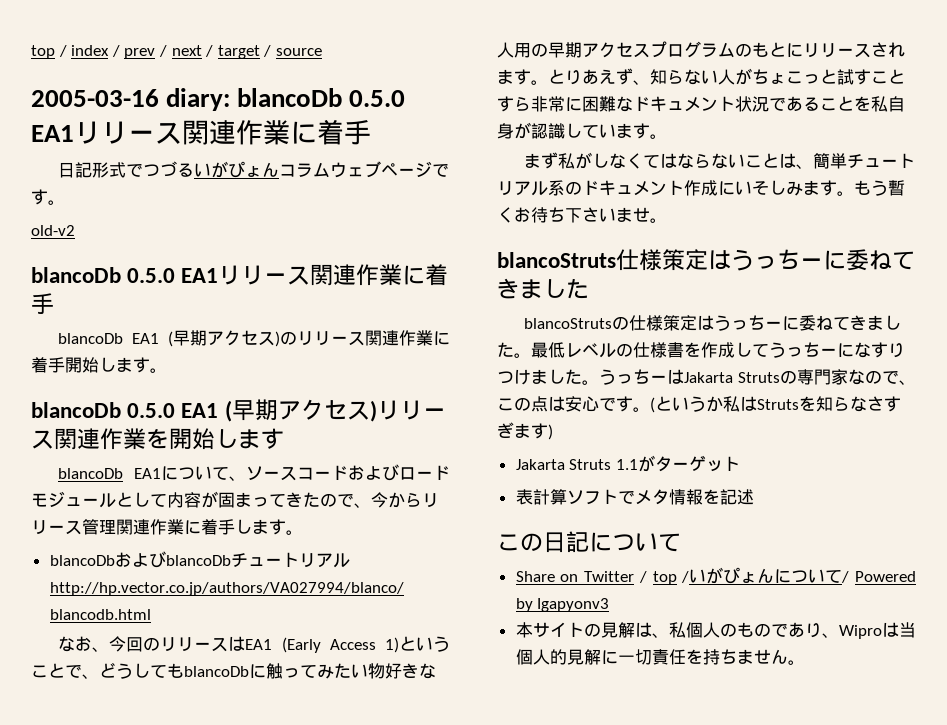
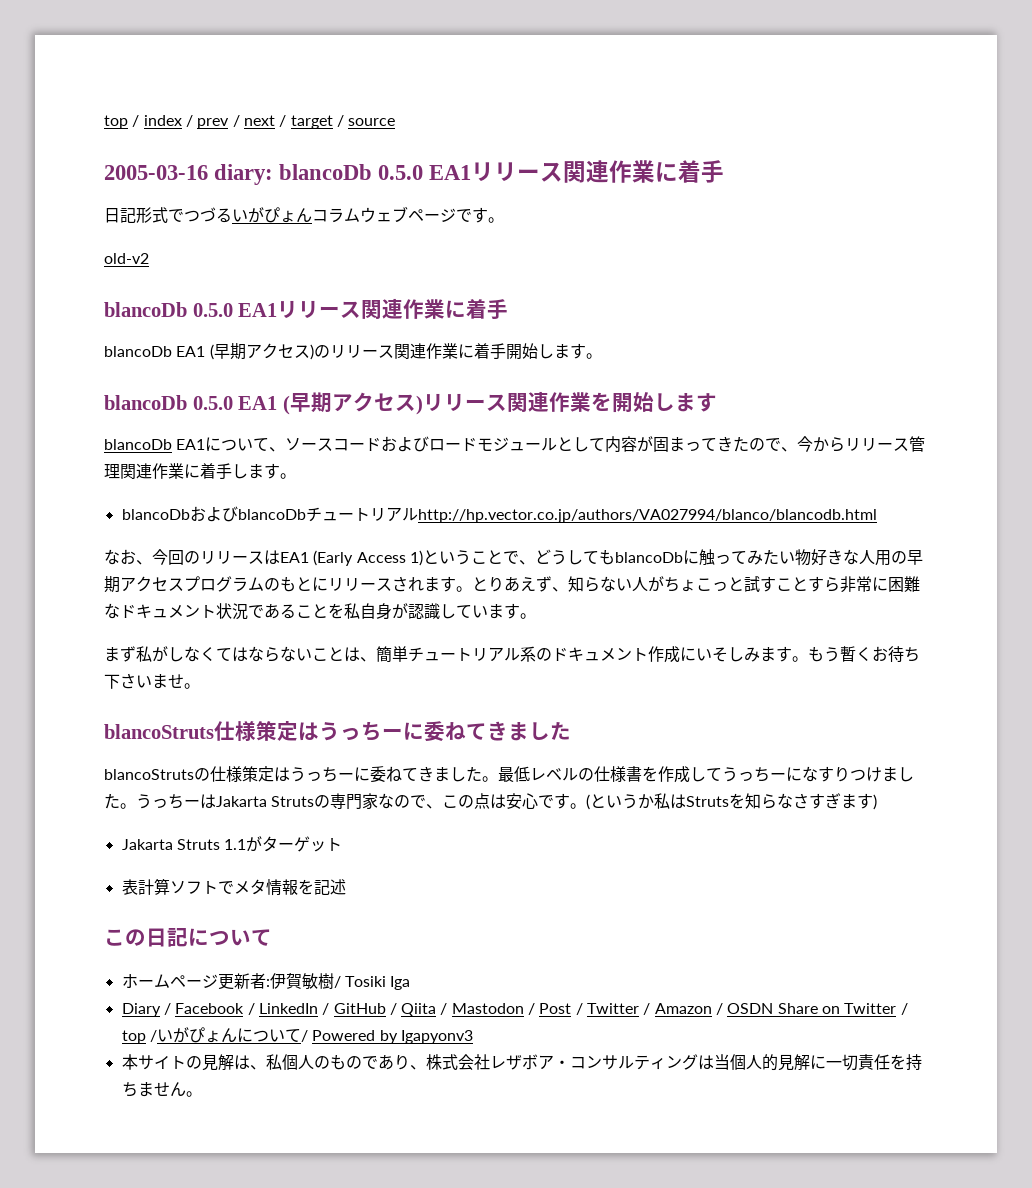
- Share on Twitter / top /いがぴょんについて/ Powered by Igapyonv3
+ ホームページ更新者:伊賀敏樹/ Tosiki Iga
+ Diary / Facebook / LinkedIn / GitHub / Qiita / Mastodon / Post / Twitter / Amazon / OSDN Share on Twitter / top /いがぴょんについて/ Powered by Igapyonv3
- 本サイトの見解は、私個人のものであり、Wiproは当個人的見解に一切責任を持ちません。
+ 本サイトの見解は、私個人のものであり、株式会社レザボア・コンサルティングは当個人的見解に一切責任を持ちません。

